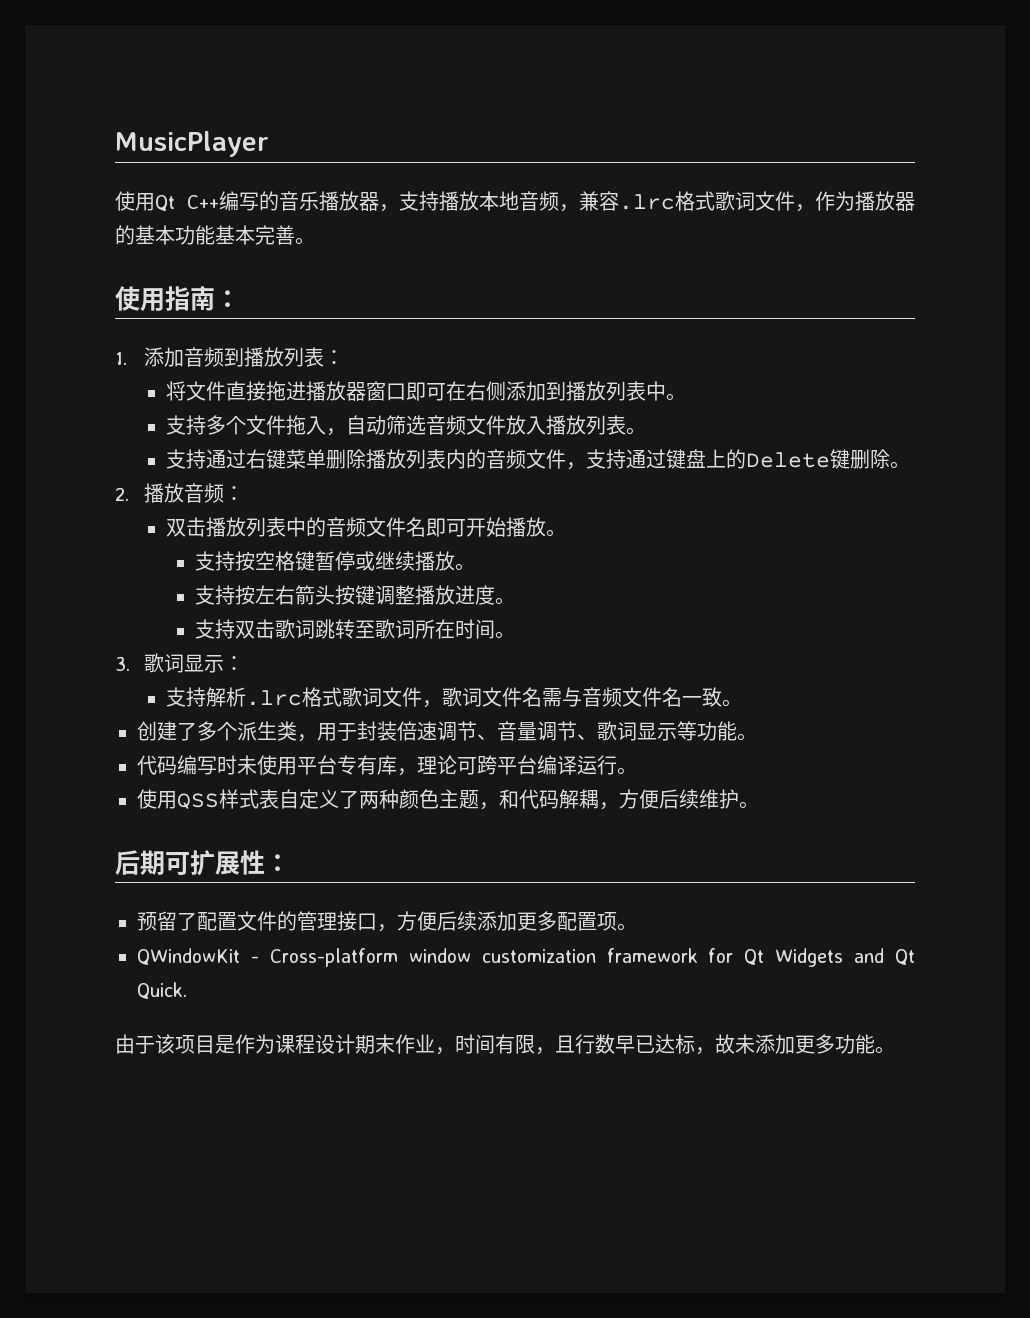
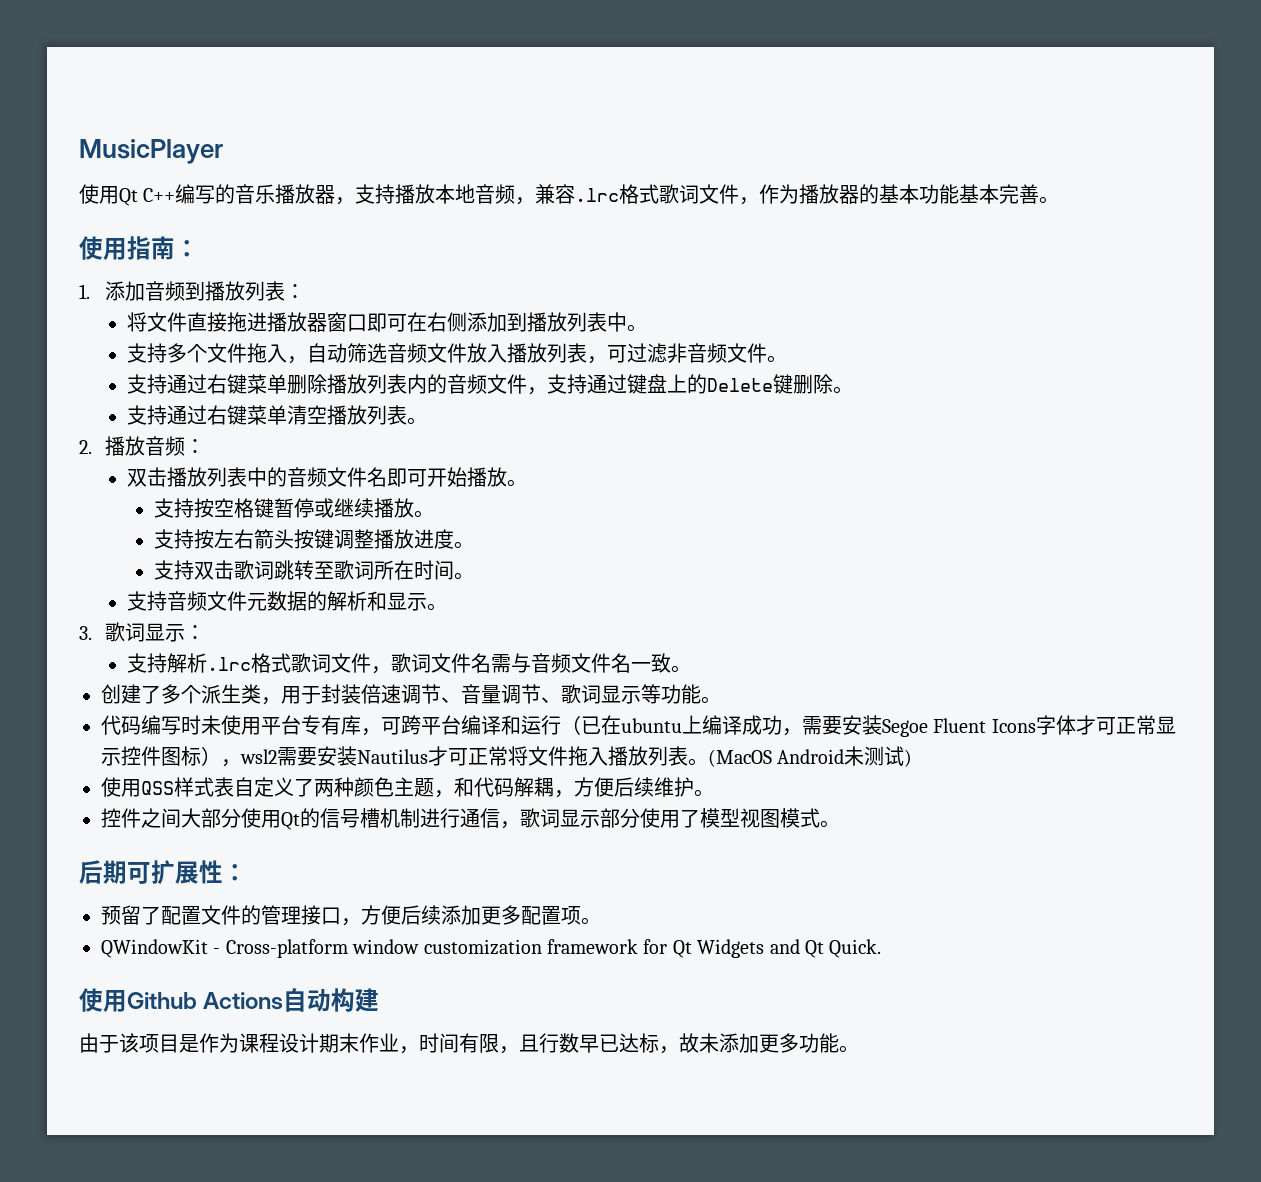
- 支持多个文件拖入，自动筛选音频文件放入播放列表。
+ 支持多个文件拖入，自动筛选音频文件放入播放列表，可过滤非音频文件。
+ 支持通过右键菜单清空播放列表。
+ 支持音频文件元数据的解析和显示。
- 代码编写时未使用平台专有库，理论可跨平台编译运行。
+ 代码编写时未使用平台专有库，可跨平台编译和运行（已在ubuntu上编译成功，需要安装Segoe Fluent Icons字体才可正常显示控件图标），wsl2需要安装Nautilus才可正常将文件拖入播放列表。(MacOS Android未测试)
+ 控件之间大部分使用Qt的信号槽机制进行通信，歌词显示部分使用了模型视图模式。
+ 使用Github Actions自动构建

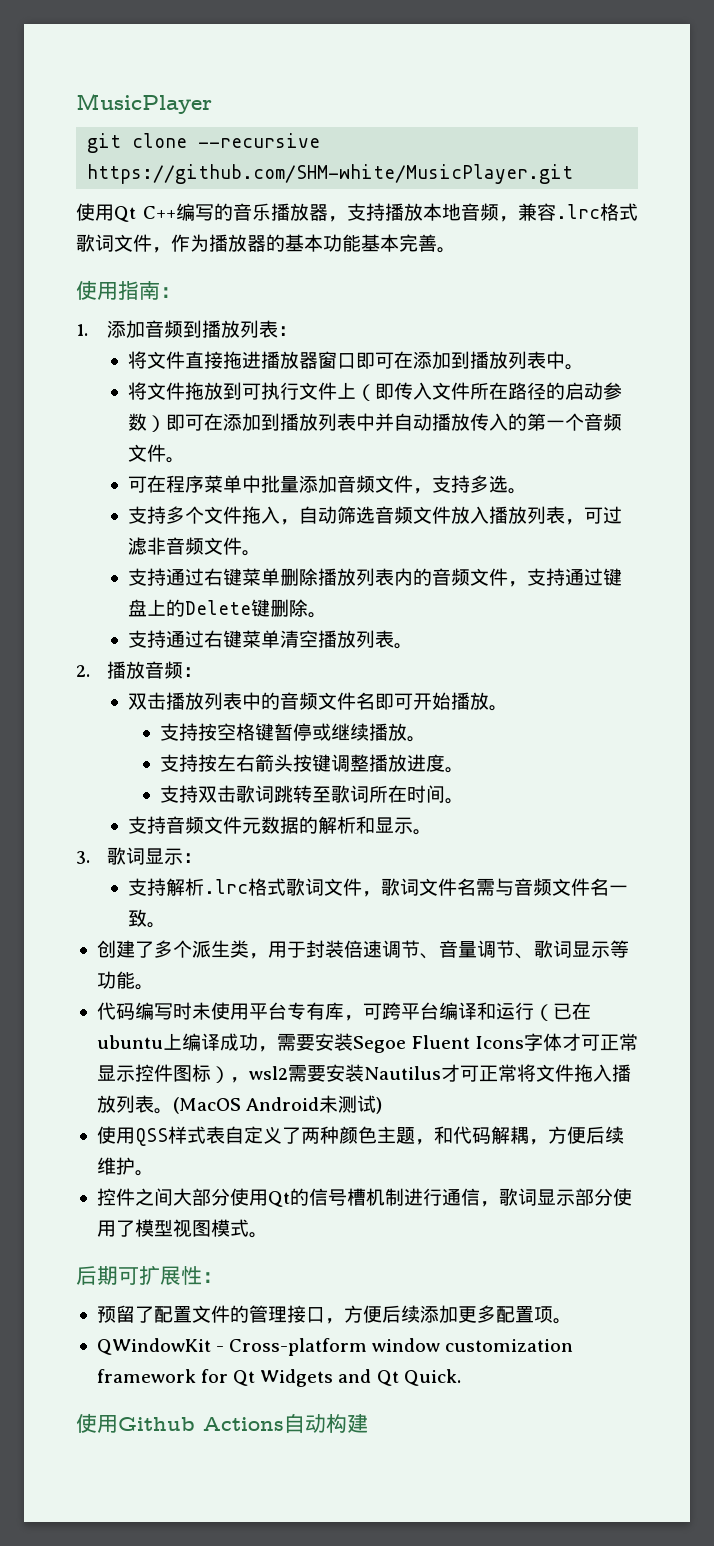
+ git clone --recursive https://github.com/SHM-white/MusicPlayer.git
- 将文件直接拖进播放器窗口即可在右侧添加到播放列表中。
+ 将文件直接拖进播放器窗口即可在添加到播放列表中。
+ 将文件拖放到可执行文件上（即传入文件所在路径的启动参数）即可在添加到播放列表中并自动播放传入的第一个音频文件。
+ 可在程序菜单中批量添加音频文件，支持多选。
- 由于该项目是作为课程设计期末作业，时间有限，且行数早已达标，故未添加更多功能。

